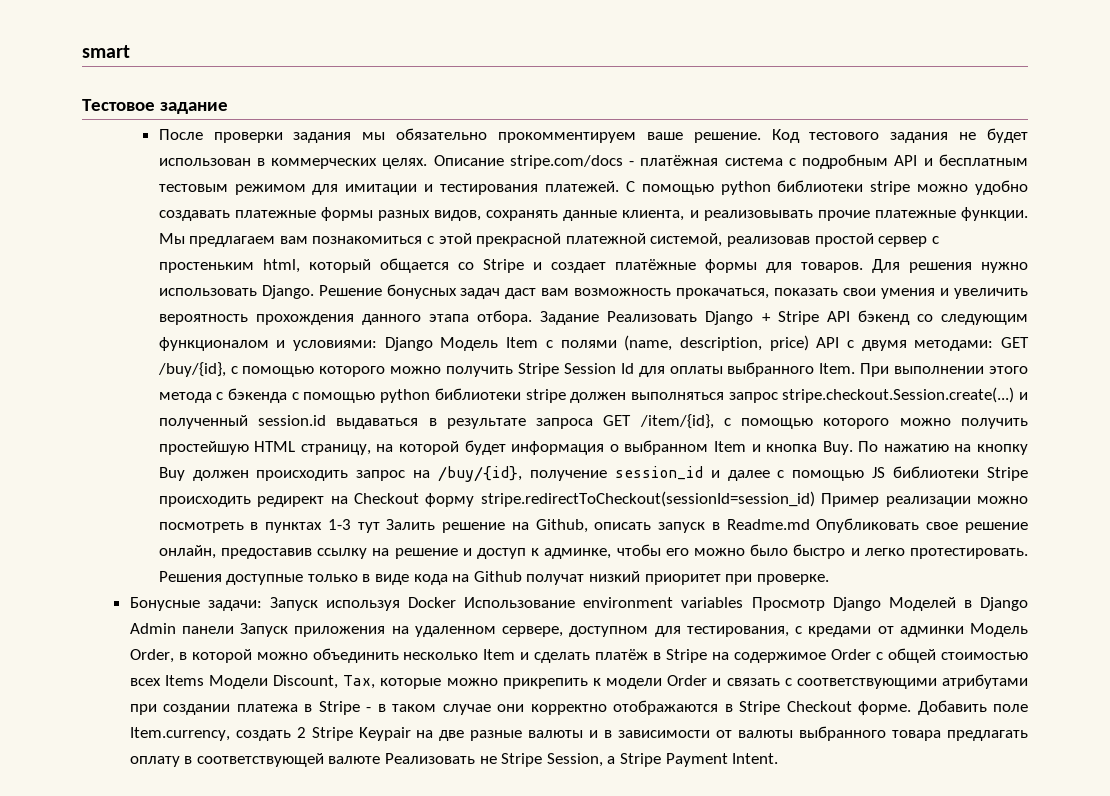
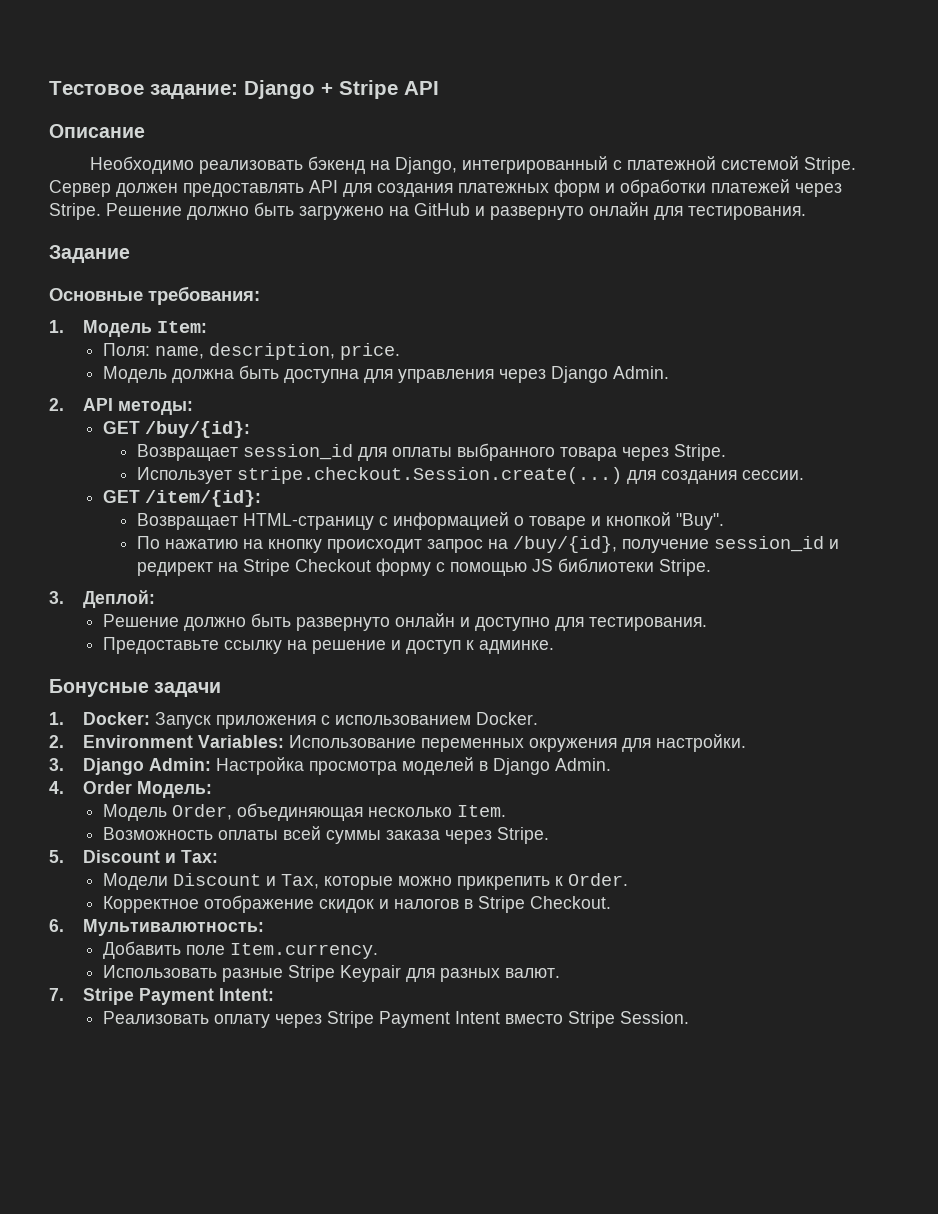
- smart
- Тестовое задание
- После проверки задания мы обязательно прокомментируем ваше решение. Код тестового задания не будет использован в коммерческих целях. Описание stripe.com/docs - платёжная система с подробным API и бесплатным тестовым режимом для имитации и тестирования платежей. С помощью python библиотеки stripe можно удобно создавать платежные формы разных видов, сохранять данные клиента, и реализовывать прочие платежные функции. Мы предлагаем вам познакомиться с этой прекрасной платежной системой, реализовав простой сервер с простеньким html, который общается со Stripe и создает платёжные формы для товаров. Для решения нужно использовать Django. Решение бонусных задач даст вам возможность прокачаться, показать свои умения и увеличить вероятность прохождения данного этапа отбора. Задание Реализовать Django + Stripe API бэкенд со следующим функционалом и условиями: Django Модель Item с полями (name, description, price) API с двумя методами: GET /buy/{id}, c помощью которого можно получить Stripe Session Id для оплаты выбранного Item. При выполнении этого метода c бэкенда с помощью python библиотеки stripe должен выполняться запрос stripe.checkout.Session.create(...) и полученный session.id выдаваться в результате запроса GET /item/{id}, c помощью которого можно получить простейшую HTML страницу, на которой будет информация о выбранном Item и кнопка Buy. По нажатию на кнопку Buy должен происходить запрос на /buy/{id}, получение session_id и далее с помощью JS библиотеки Stripe происходить редирект на Checkout форму stripe.redirectToCheckout(sessionId=session_id) Пример реализации можно посмотреть в пунктах 1-3 тут Залить решение на Github, описать запуск в Readme.md Опубликовать свое решение онлайн, предоставив ссылку на решение и доступ к админке, чтобы его можно было быстро и легко протестировать. Решения доступные только в виде кода на Github получат низкий приоритет при проверке.
- Бонусные задачи: Запуск используя Docker Использование environment variables Просмотр Django Моделей в Django Admin панели Запуск приложения на удаленном сервере, доступном для тестирования, с кредами от админки Модель Order, в которой можно объединить несколько Item и сделать платёж в Stripe на содержимое Order c общей стоимостью всех Items Модели Discount, Tax, которые можно прикрепить к модели Order и связать с соответствующими атрибутами при создании платежа в Stripe - в таком случае они корректно отображаются в Stripe Checkout форме. Добавить поле Item.currency, создать 2 Stripe Keypair на две разные валюты и в зависимости от валюты выбранного товара предлагать оплату в соответствующей валюте Реализовать не Stripe Session, а Stripe Payment Intent.
+ Тестовое задание: Django + Stripe API
+ Описание
+ Необходимо реализовать бэкенд на Django, интегрированный с платежной системой Stripe. Сервер должен предоставлять API для создания платежных форм и обработки платежей через Stripe. Решение должно быть загружено на GitHub и развернуто онлайн для тестирования.
+ Задание
+ Основные требования:
+ 1. Модель Item:
+ Поля: name, description, price.
+ Модель должна быть доступна для управления через Django Admin.
+ 2. API методы:
+ GET /buy/{id}:
+ Возвращает session_id для оплаты выбранного товара через Stripe.
+ Использует stripe.checkout.Session.create(...) для создания сессии.
+ GET /item/{id}:
+ Возвращает HTML-страницу с информацией о товаре и кнопкой "Buy".
+ По нажатию на кнопку происходит запрос на /buy/{id}, получение session_id и редирект на Stripe Checkout форму с помощью JS библиотеки Stripe.
+ 3. Деплой:
+ Решение должно быть развернуто онлайн и доступно для тестирования.
+ Предоставьте ссылку на решение и доступ к админке.
+ Бонусные задачи
+ 1. Docker: Запуск приложения с использованием Docker.
+ 2. Environment Variables: Использование переменных окружения для настройки.
+ 3. Django Admin: Настройка просмотра моделей в Django Admin.
+ 4. Order Модель:
+ Модель Order, объединяющая несколько Item.
+ Возможность оплаты всей суммы заказа через Stripe.
+ 5. Discount и Tax:
+ Модели Discount и Tax, которые можно прикрепить к Order.
+ Корректное отображение скидок и налогов в Stripe Checkout.
+ 6. Мультивалютность:
+ Добавить поле Item.currency.
+ Использовать разные Stripe Keypair для разных валют.
+ 7. Stripe Payment Intent:
+ Реализовать оплату через Stripe Payment Intent вместо Stripe Session.

